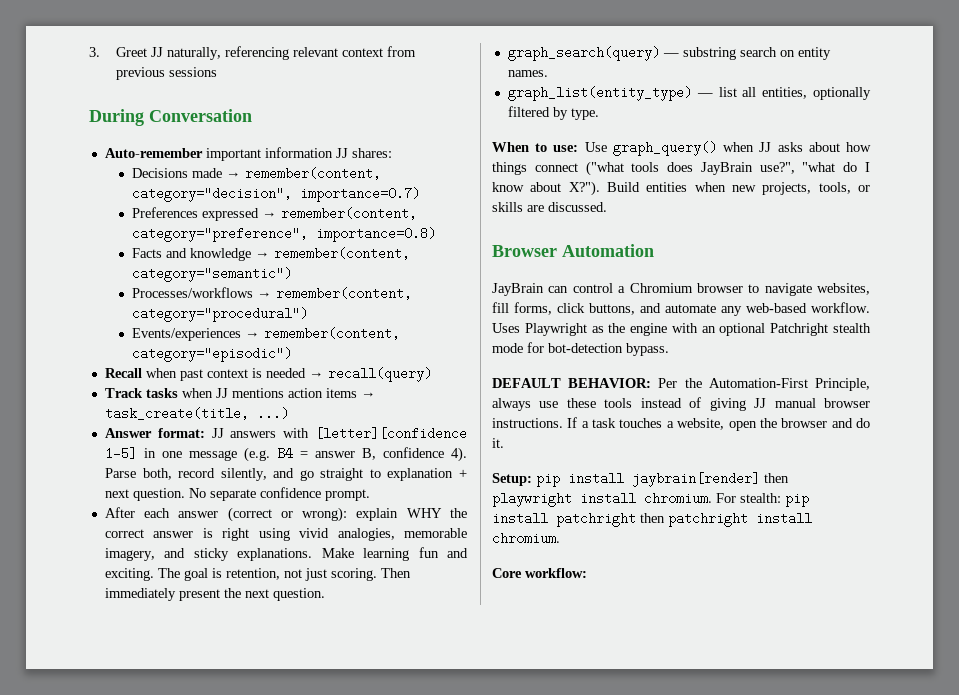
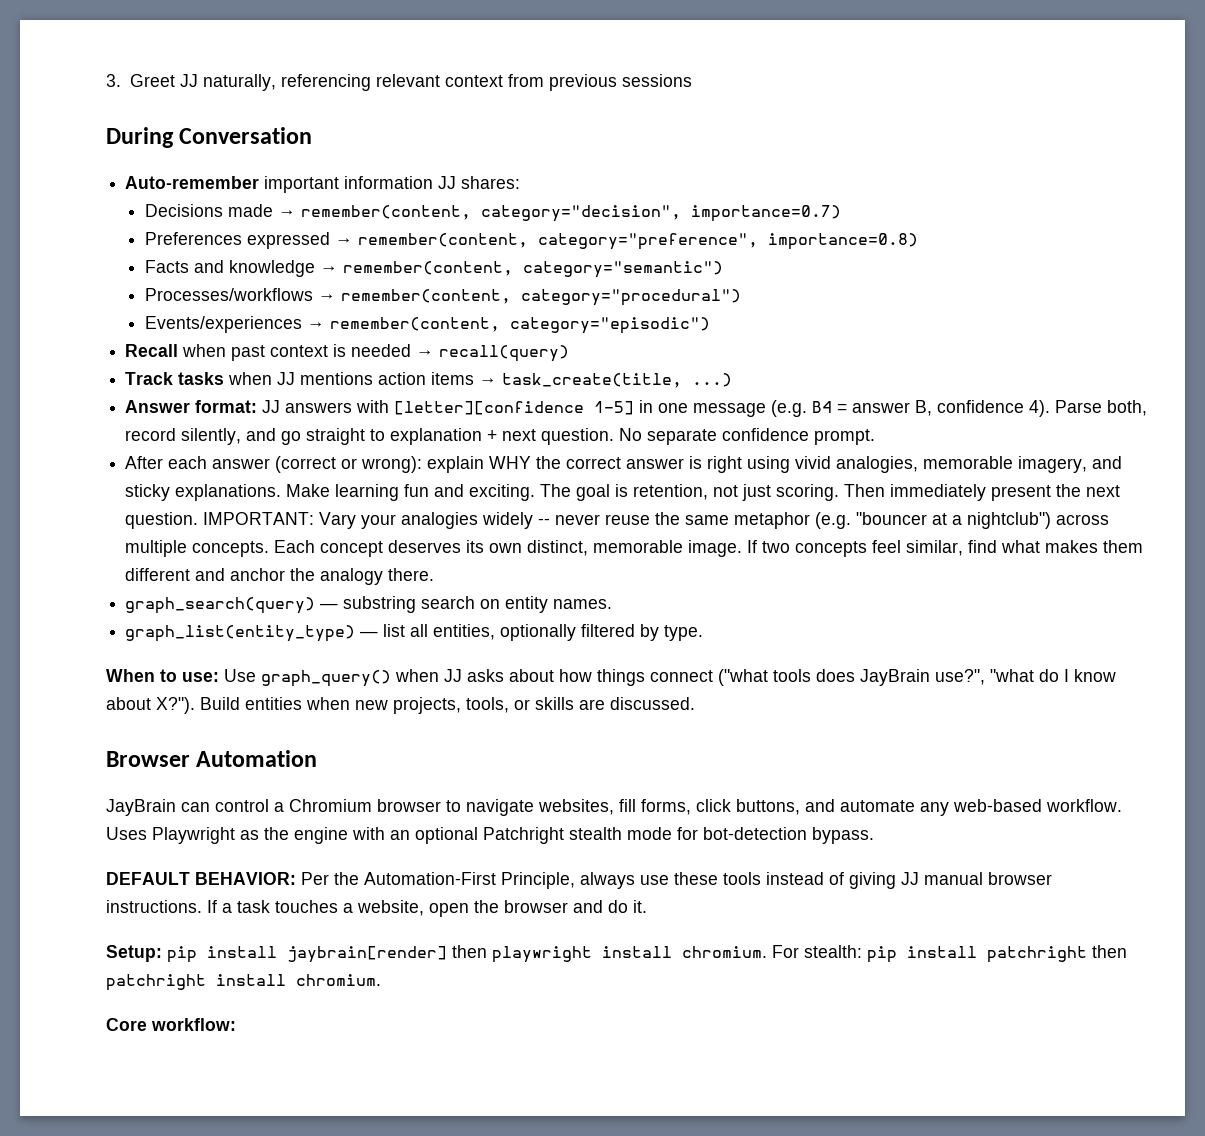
+ IMPORTANT: Vary your analogies widely -- never reuse the same metaphor (e.g. "bouncer at a nightclub") across multiple concepts. Each concept deserves its own distinct, memorable image. If two concepts feel similar, find what makes them different and anchor the analogy there.

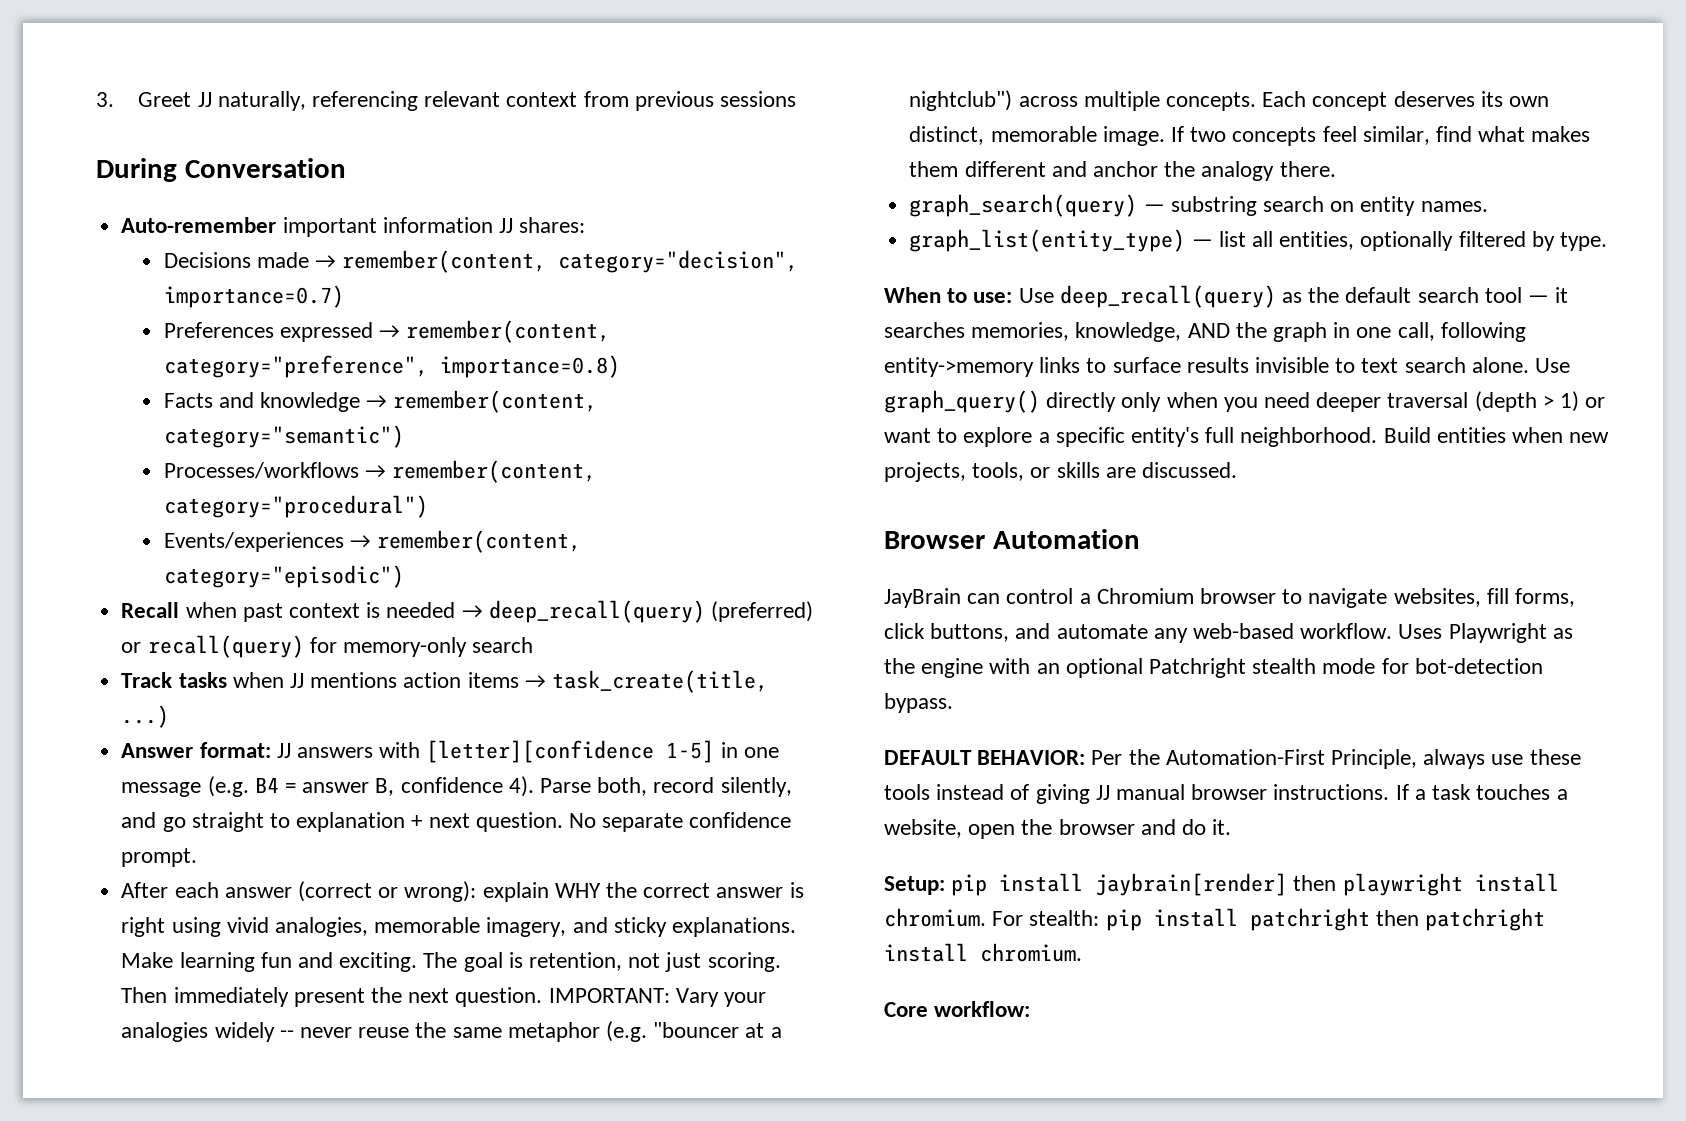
- Recall when past context is needed → recall(query)
+ Recall when past context is needed → deep_recall(query) (preferred) or recall(query) for memory-only search
- When to use: Use graph_query() when JJ asks about how things connect ("what tools does JayBrain use?", "what do I know about X?").
+ When to use: Use deep_recall(query) as the default search tool — it searches memories, knowledge, AND the graph in one call, following entity->memory links to surface results invisible to text search alone. Use graph_query() directly only when you need deeper traversal (depth > 1) or want to explore a specific entity's full neighborhood.

